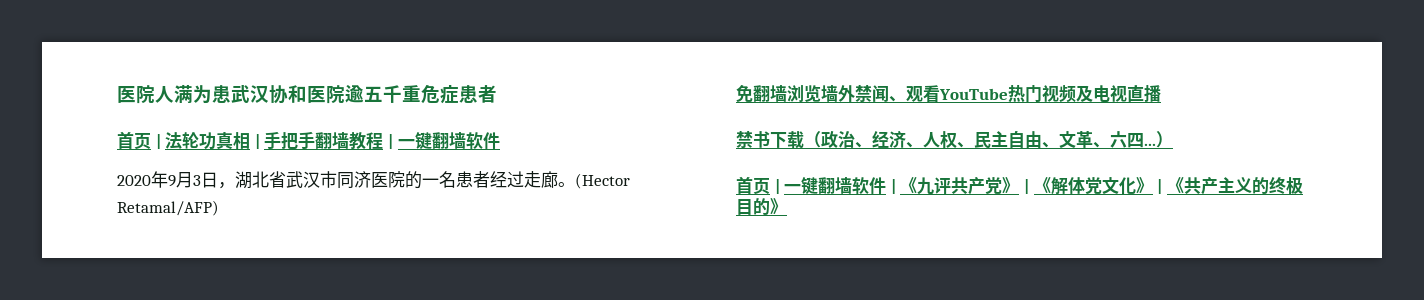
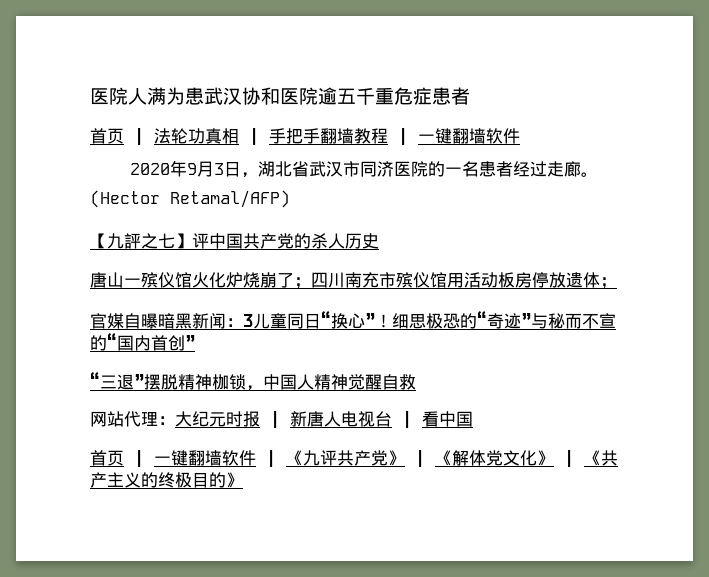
- 免翻墙浏览墙外禁闻、观看YouTube热门视频及电视直播
- 禁书下载（政治、经济、人权、民主自由、文革、六四...）
+ 【九評之七】评中国共产党的杀人历史
+ 唐山一殡仪馆火化炉烧崩了；四川南充市殡仪馆用活动板房停放遗体；
+ 官媒自曝暗黑新闻：3儿童同日“换心”！细思极恐的“奇迹”与秘而不宣的“国内首创”
+ “三退”摆脱精神枷锁，中国人精神觉醒自救
+ 网站代理：大纪元时报 | 新唐人电视台 | 看中国

